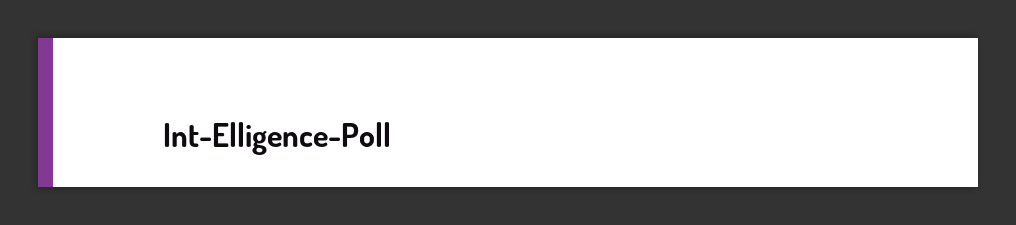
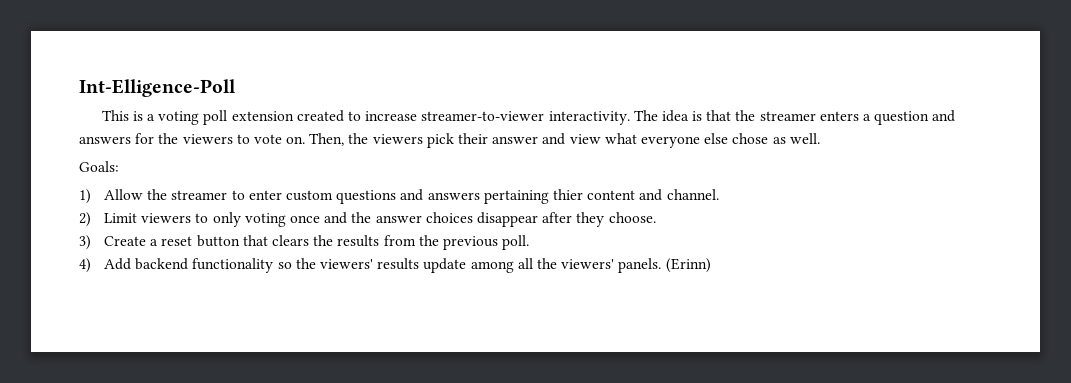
+ This is a voting poll extension created to increase streamer-to-viewer interactivity. The idea is that the streamer enters a question and answers for the viewers to vote on. Then, the viewers pick their answer and view what everyone else chose as well.
+ Goals:
+ 1) Allow the streamer to enter custom questions and answers pertaining thier content and channel.
+ 2) Limit viewers to only voting once and the answer choices disappear after they choose.
+ 3) Create a reset button that clears the results from the previous poll.
+ 4) Add backend functionality so the viewers' results update among all the viewers' panels. (Erinn)

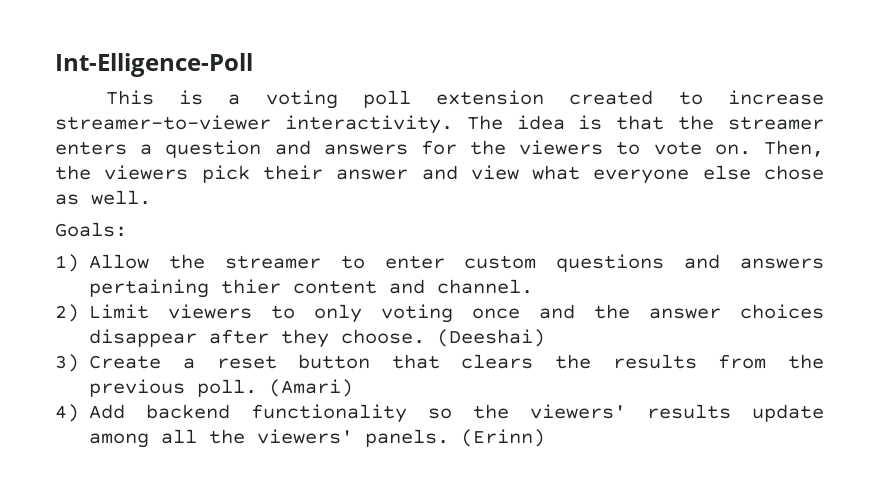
+ (Deeshai)
+ (Amari)

